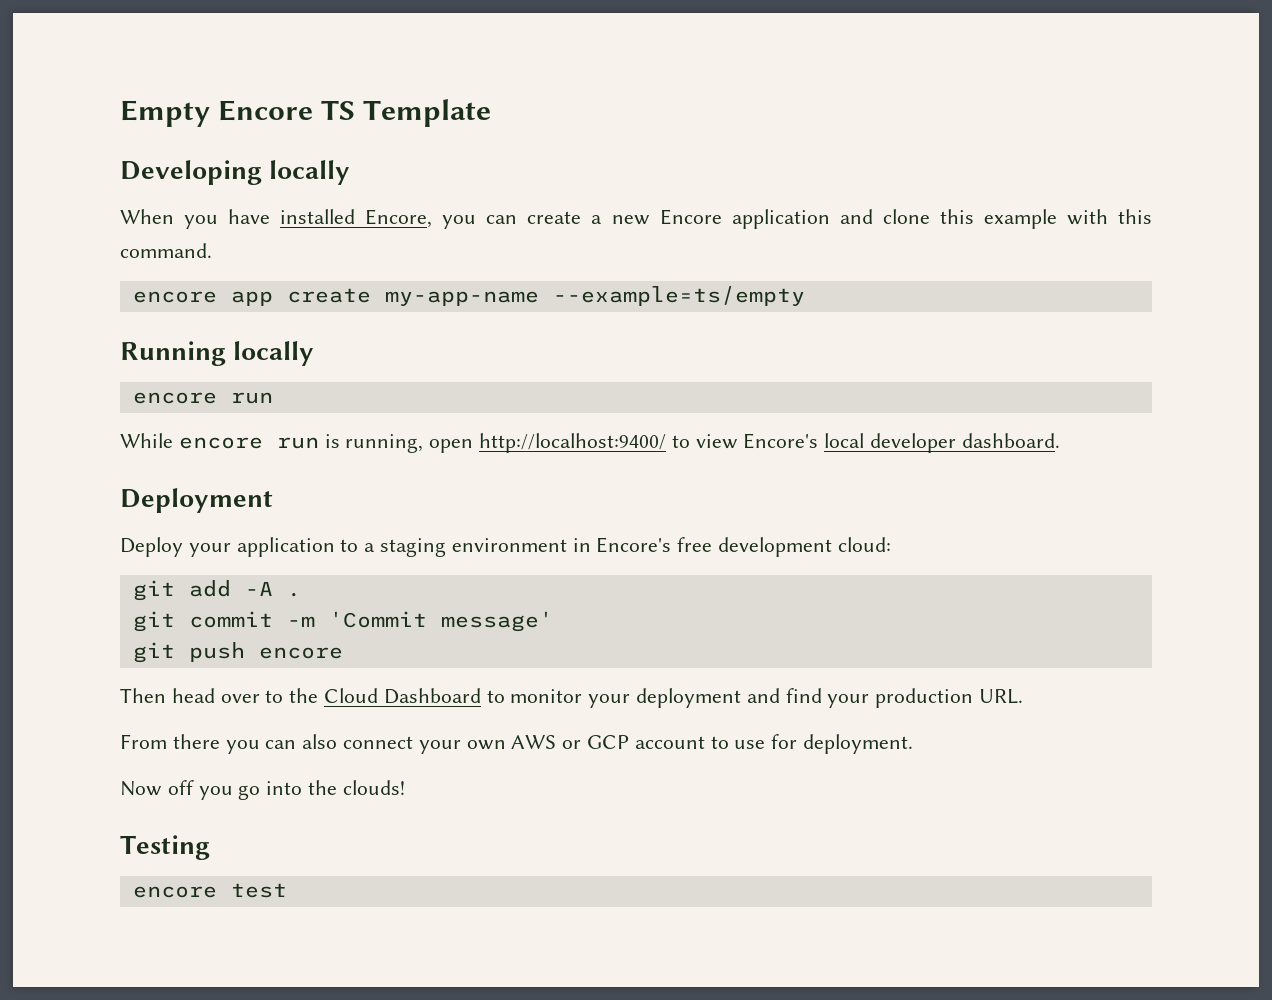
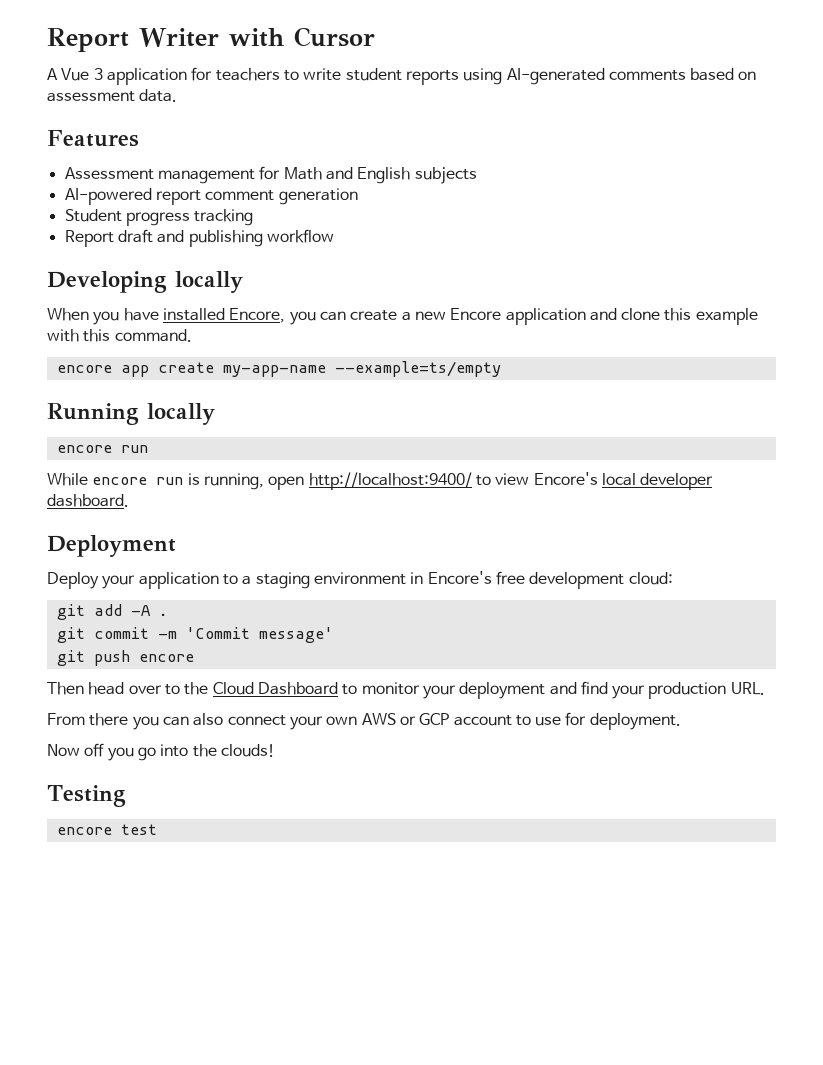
- Empty Encore TS Template
+ Report Writer with Cursor
+ A Vue 3 application for teachers to write student reports using AI-generated comments based on assessment data.
+ Features
+ Assessment management for Math and English subjects
+ AI-powered report comment generation
+ Student progress tracking
+ Report draft and publishing workflow

